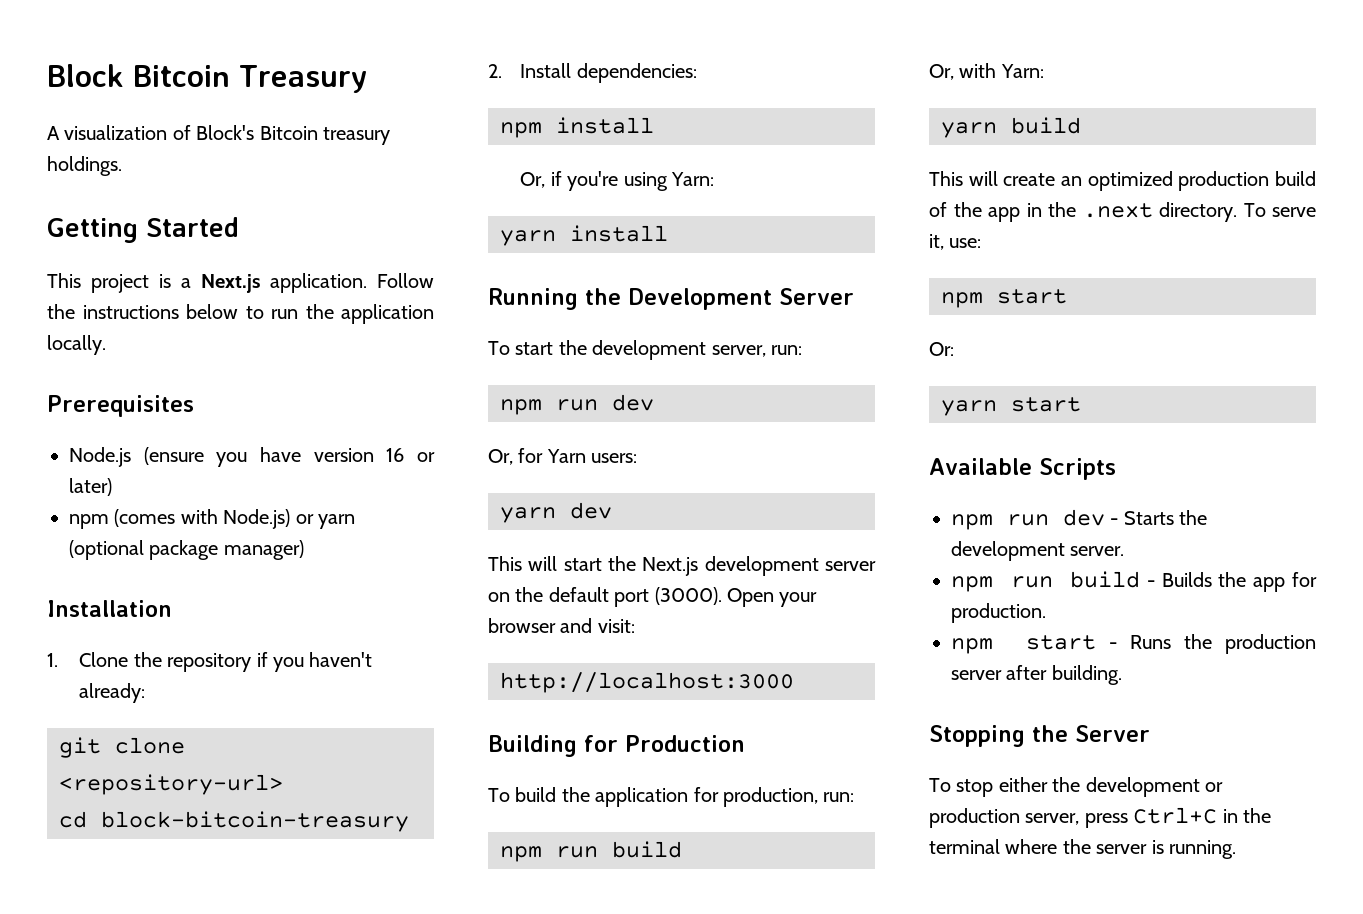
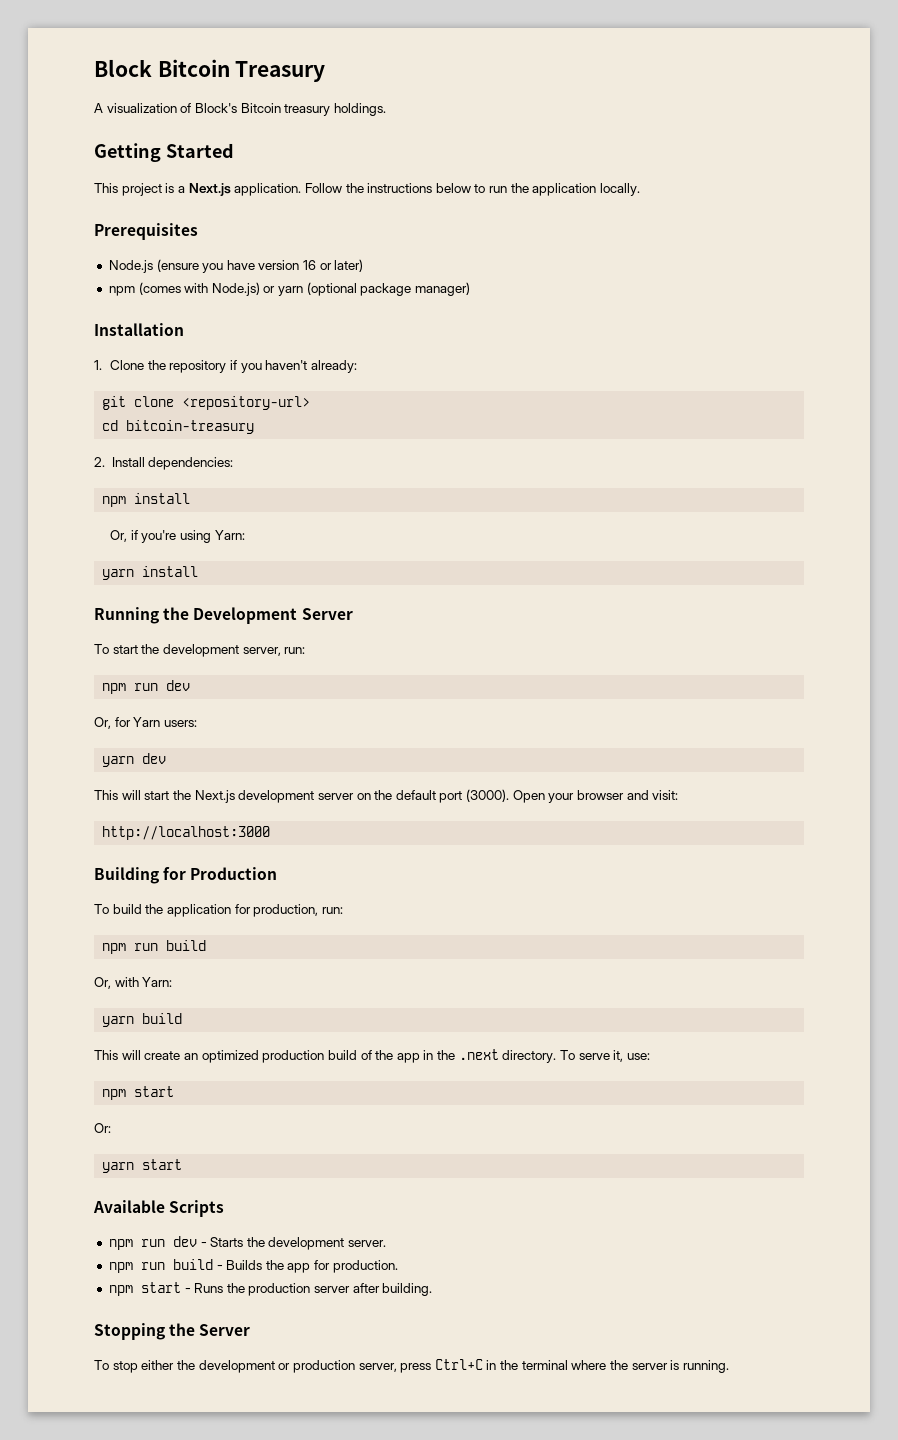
- cd block-bitcoin-treasury
+ cd bitcoin-treasury

